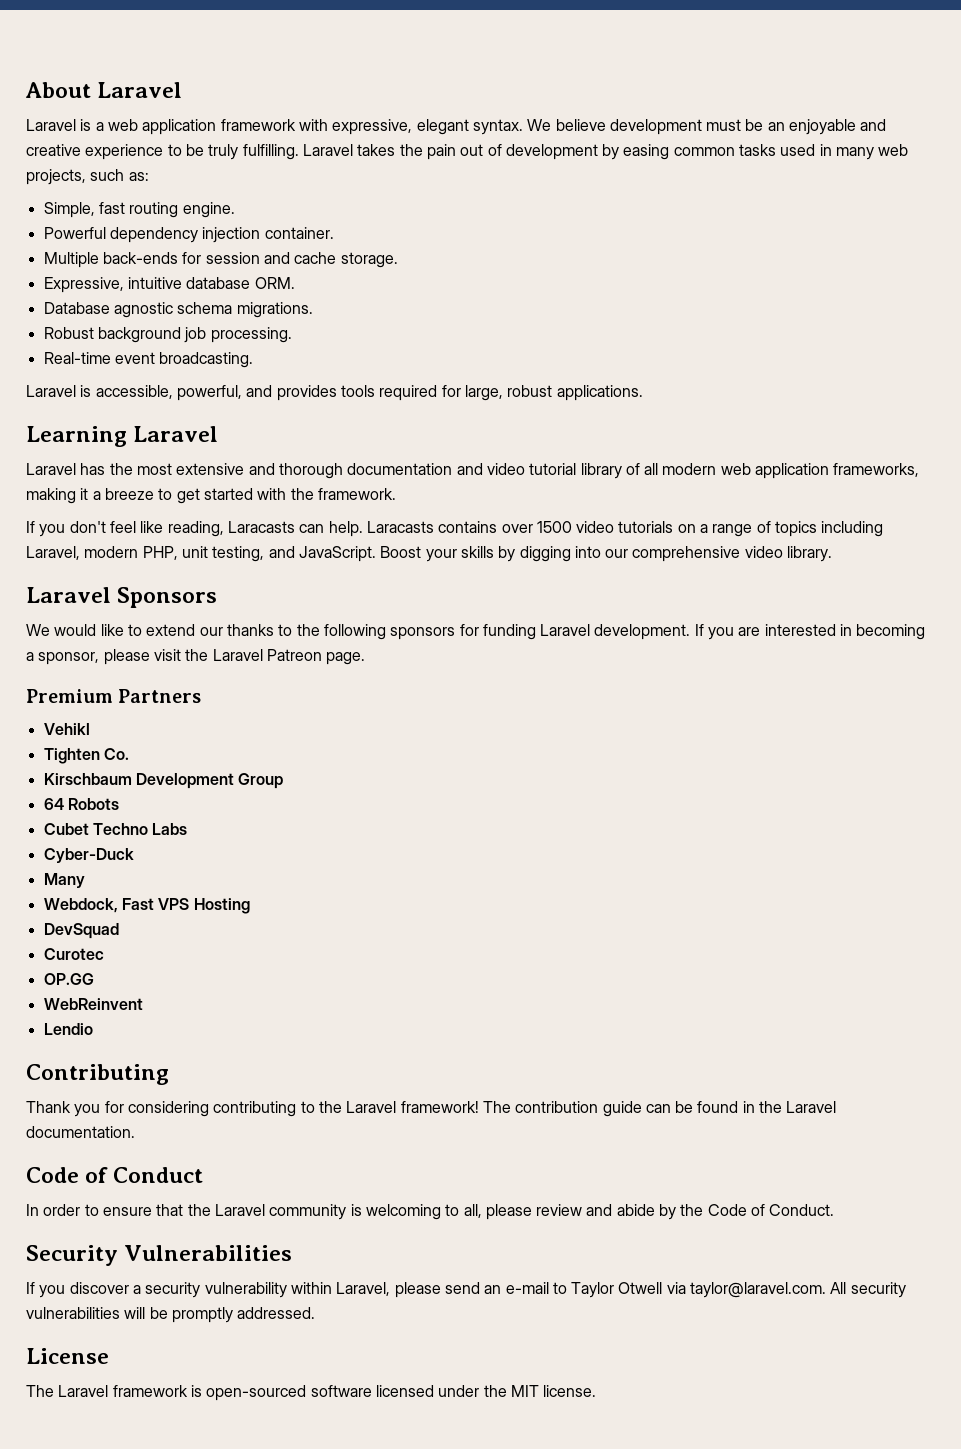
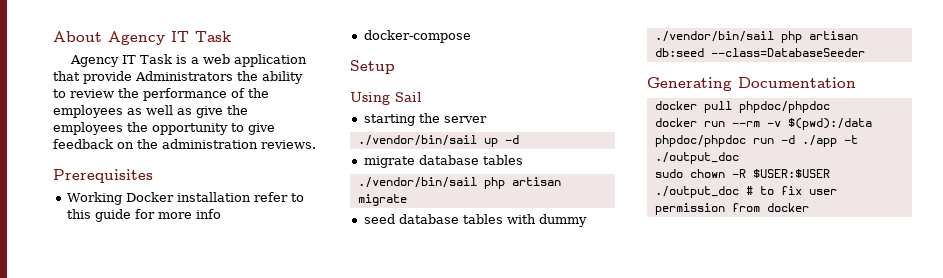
- About Laravel
- Laravel is a web application framework with expressive, elegant syntax. We believe development must be an enjoyable and creative experience to be truly fulfilling. Laravel takes the pain out of development by easing common tasks used in many web projects, such as:
- Simple, fast routing engine.
- Powerful dependency injection container.
- Multiple back-ends for session and cache storage.
- Expressive, intuitive database ORM.
- Database agnostic schema migrations.
- Robust background job processing.
- Real-time event broadcasting.
- Laravel is accessible, powerful, and provides tools required for large, robust applications.
- Learning Laravel
- Laravel has the most extensive and thorough documentation and video tutorial library of all modern web application frameworks, making it a breeze to get started with the framework.
- If you don't feel like reading, Laracasts can help. Laracasts contains over 1500 video tutorials on a range of topics including Laravel, modern PHP, unit testing, and JavaScript. Boost your skills by digging into our comprehensive video library.
- Laravel Sponsors
- We would like to extend our thanks to the following sponsors for funding Laravel development. If you are interested in becoming a sponsor, please visit the Laravel Patreon page.
- Premium Partners
- Vehikl
- Tighten Co.
- Kirschbaum Development Group
- 64 Robots
- Cubet Techno Labs
- Cyber-Duck
- Many
- Webdock, Fast VPS Hosting
- DevSquad
- Curotec
- OP.GG
- WebReinvent
- Lendio
- Contributing
- Thank you for considering contributing to the Laravel framework! The contribution guide can be found in the Laravel documentation.
- Code of Conduct
- In order to ensure that the Laravel community is welcoming to all, please review and abide by the Code of Conduct.
- Security Vulnerabilities
- If you discover a security vulnerability within Laravel, please send an e-mail to Taylor Otwell via taylor@laravel.com. All security vulnerabilities will be promptly addressed.
- License
- The Laravel framework is open-sourced software licensed under the MIT license.
+ About Agency IT Task
+ Agency IT Task is a web application that provide Administrators the ability to review the performance of the employees as well as give the employees the opportunity to give feedback on the administration reviews.
+ Prerequisites
+ Working Docker installation refer to this guide for more info
+ docker-compose
+ Setup
+ Using Sail
+ starting the server
+ ./vendor/bin/sail up -d
+ migrate database tables
+ ./vendor/bin/sail php artisan migrate
+ seed database tables with dummy
+ ./vendor/bin/sail php artisan db:seed --class=DatabaseSeeder
+ Generating Documentation
+ docker pull phpdoc/phpdoc
+ docker run --rm -v $(pwd):/data phpdoc/phpdoc run -d ./app -t ./output_doc
+ sudo chown -R $USER:$USER ./output_doc # to fix user permission from docker

